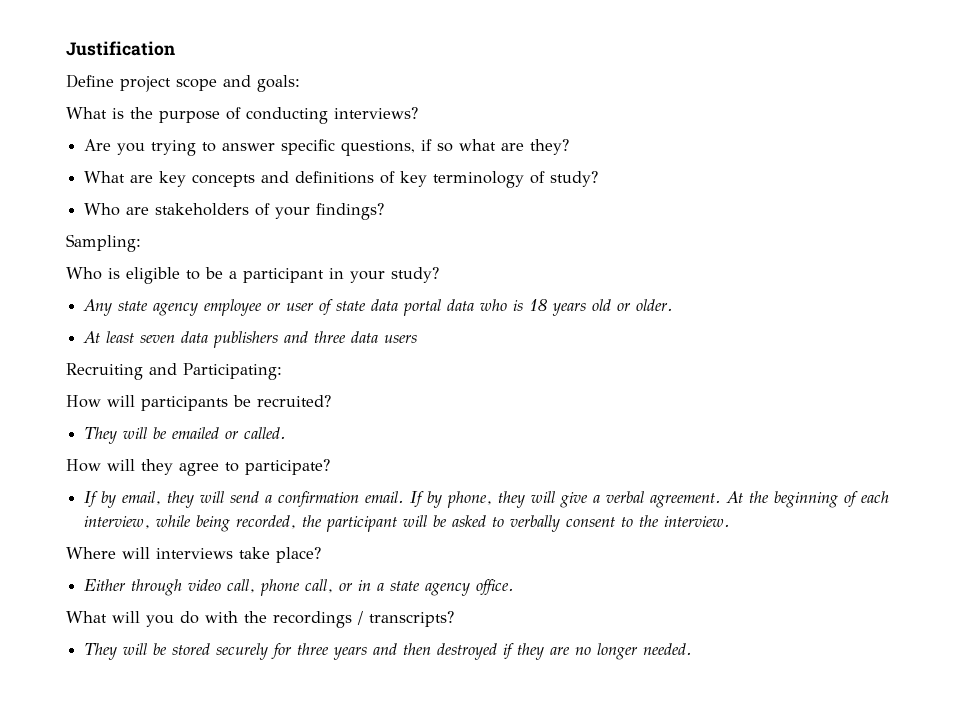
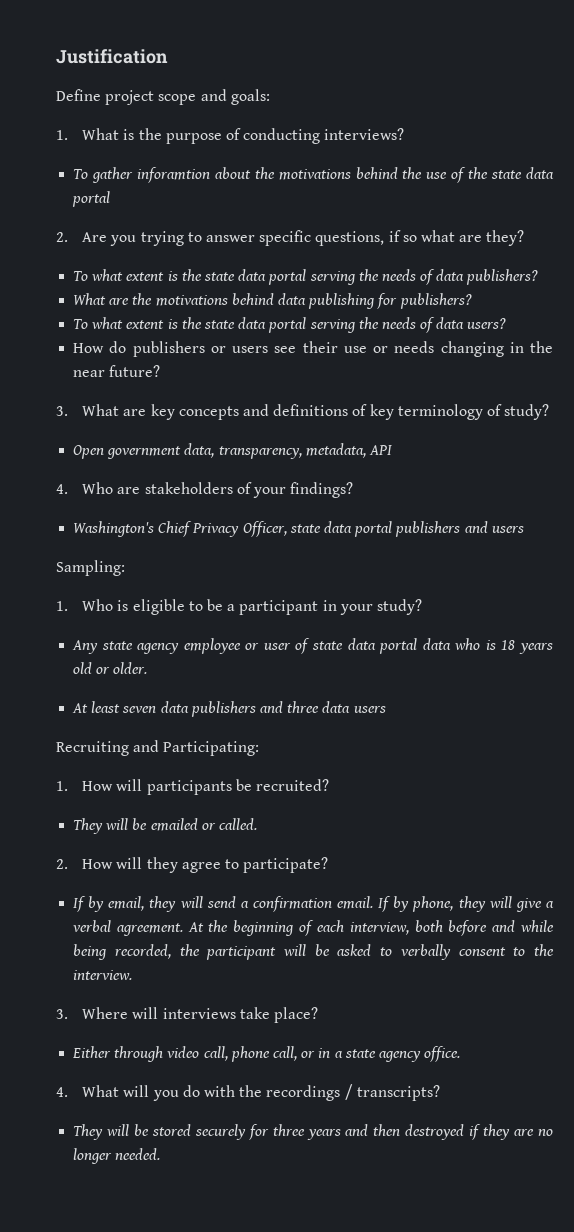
- What is the purpose of conducting interviews?
+ 1. What is the purpose of conducting interviews?
- Are you trying to answer specific questions, if so what are they?
+ To gather inforamtion about the motivations behind the use of the state data portal
+ 2. Are you trying to answer specific questions, if so what are they?
- What are key concepts and definitions of key terminology of study?
+ To what extent is the state data portal serving the needs of data publishers?
+ What are the motivations behind data publishing for publishers?
+ To what extent is the state data portal serving the needs of data users?
+ How do publishers or users see their use or needs changing in the near future?
+ 3. What are key concepts and definitions of key terminology of study?
- Who are stakeholders of your findings?
+ Open government data, transparency, metadata, API
+ 4. Who are stakeholders of your findings?
+ Washington's Chief Privacy Officer, state data portal publishers and users
- Who is eligible to be a participant in your study?
+ 1. Who is eligible to be a participant in your study?
- How will participants be recruited?
+ 1. How will participants be recruited?
- How will they agree to participate?
+ 2. How will they agree to participate?
- At the beginning of each interview, while being recorded, the participant will be asked to verbally consent to the interview.
+ At the beginning of each interview, both before and while being recorded, the participant will be asked to verbally consent to the interview.
- Where will interviews take place?
+ 3. Where will interviews take place?
- What will you do with the recordings / transcripts?
+ 4. What will you do with the recordings / transcripts?

